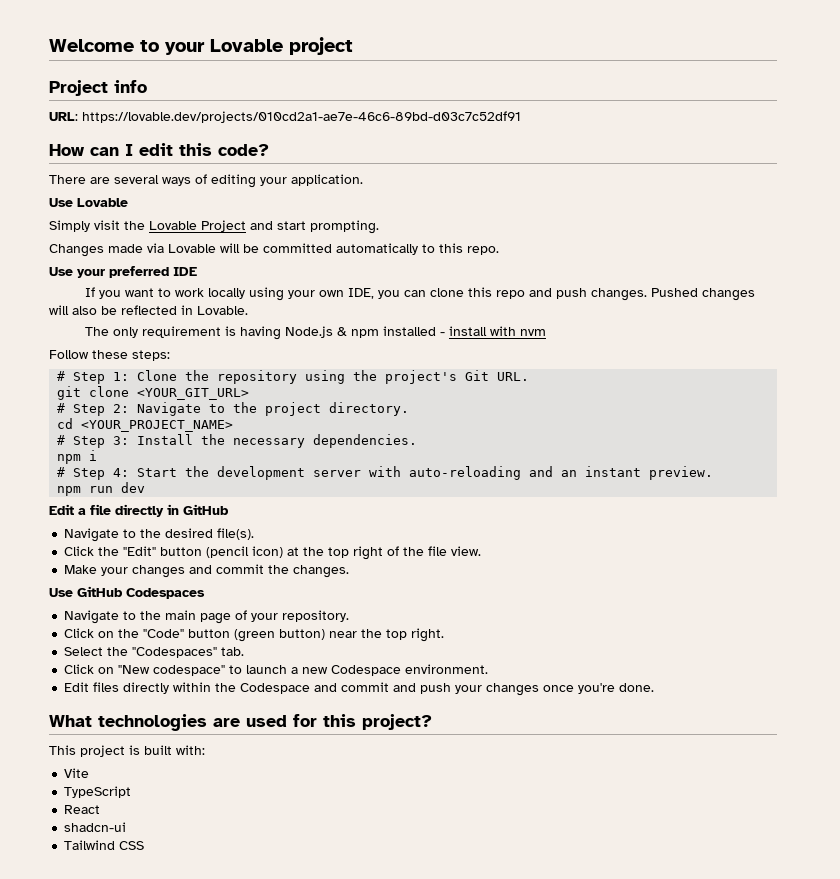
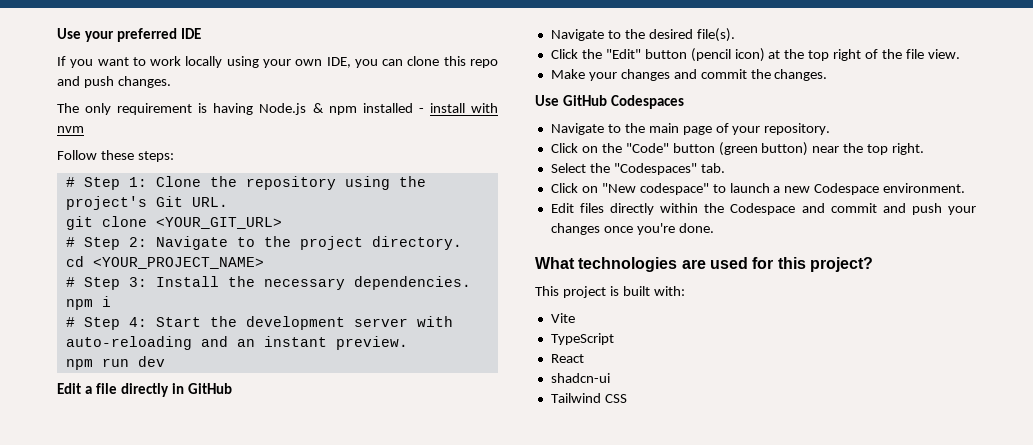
- Welcome to your Lovable project
- Project info
- URL: https://lovable.dev/projects/010cd2a1-ae7e-46c6-89bd-d03c7c52df91
- How can I edit this code?
- There are several ways of editing your application.
- Use Lovable
- Simply visit the Lovable Project and start prompting.
- Changes made via Lovable will be committed automatically to this repo.
- Pushed changes will also be reflected in Lovable.

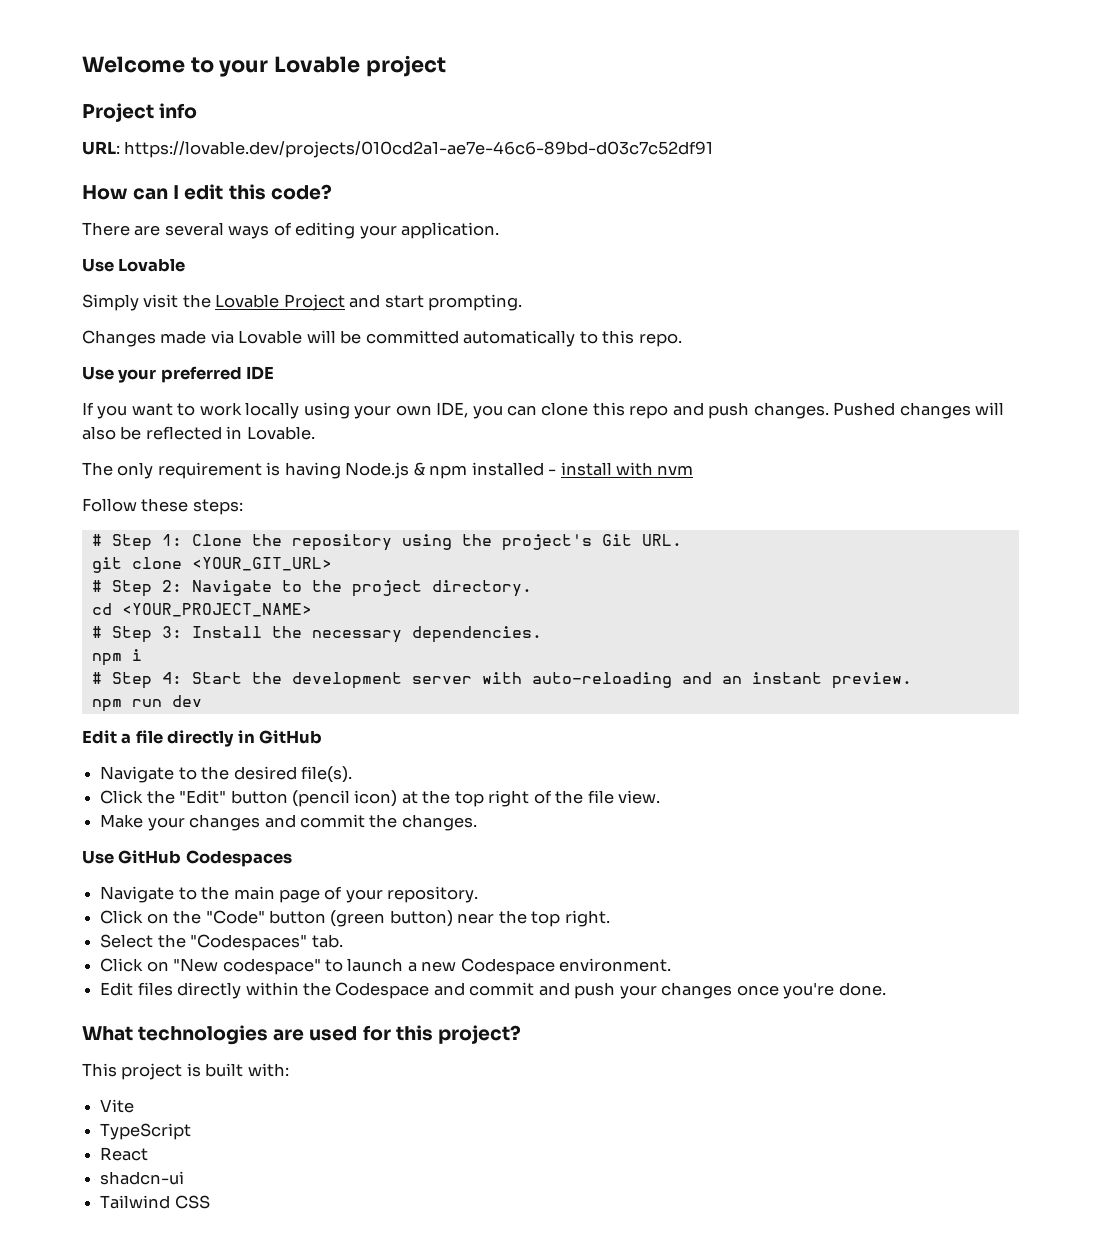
+ Welcome to your Lovable project
+ Project info
+ URL: https://lovable.dev/projects/010cd2a1-ae7e-46c6-89bd-d03c7c52df91
+ How can I edit this code?
+ There are several ways of editing your application.
+ Use Lovable
+ Simply visit the Lovable Project and start prompting.
+ Changes made via Lovable will be committed automatically to this repo.
+ Pushed changes will also be reflected in Lovable.

